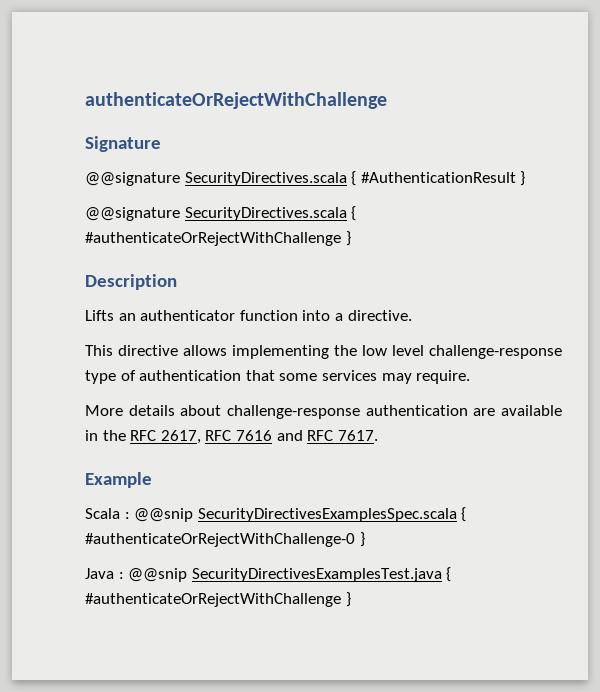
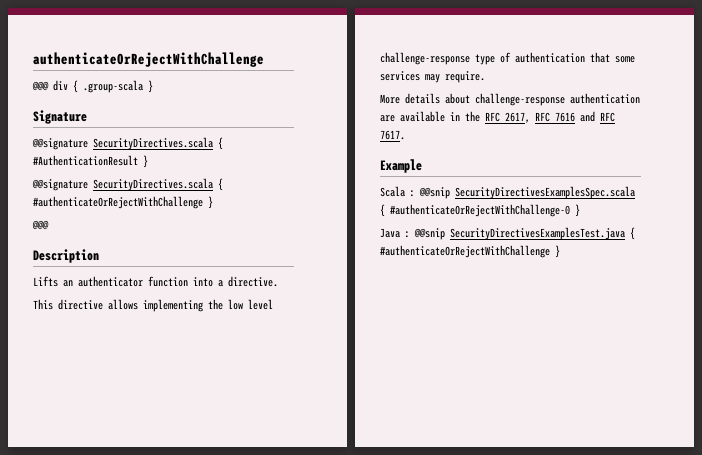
+ @@@ div { .group-scala }
  @@signature SecurityDirectives.scala { #authenticateOrRejectWithChallenge }
+ @@@

